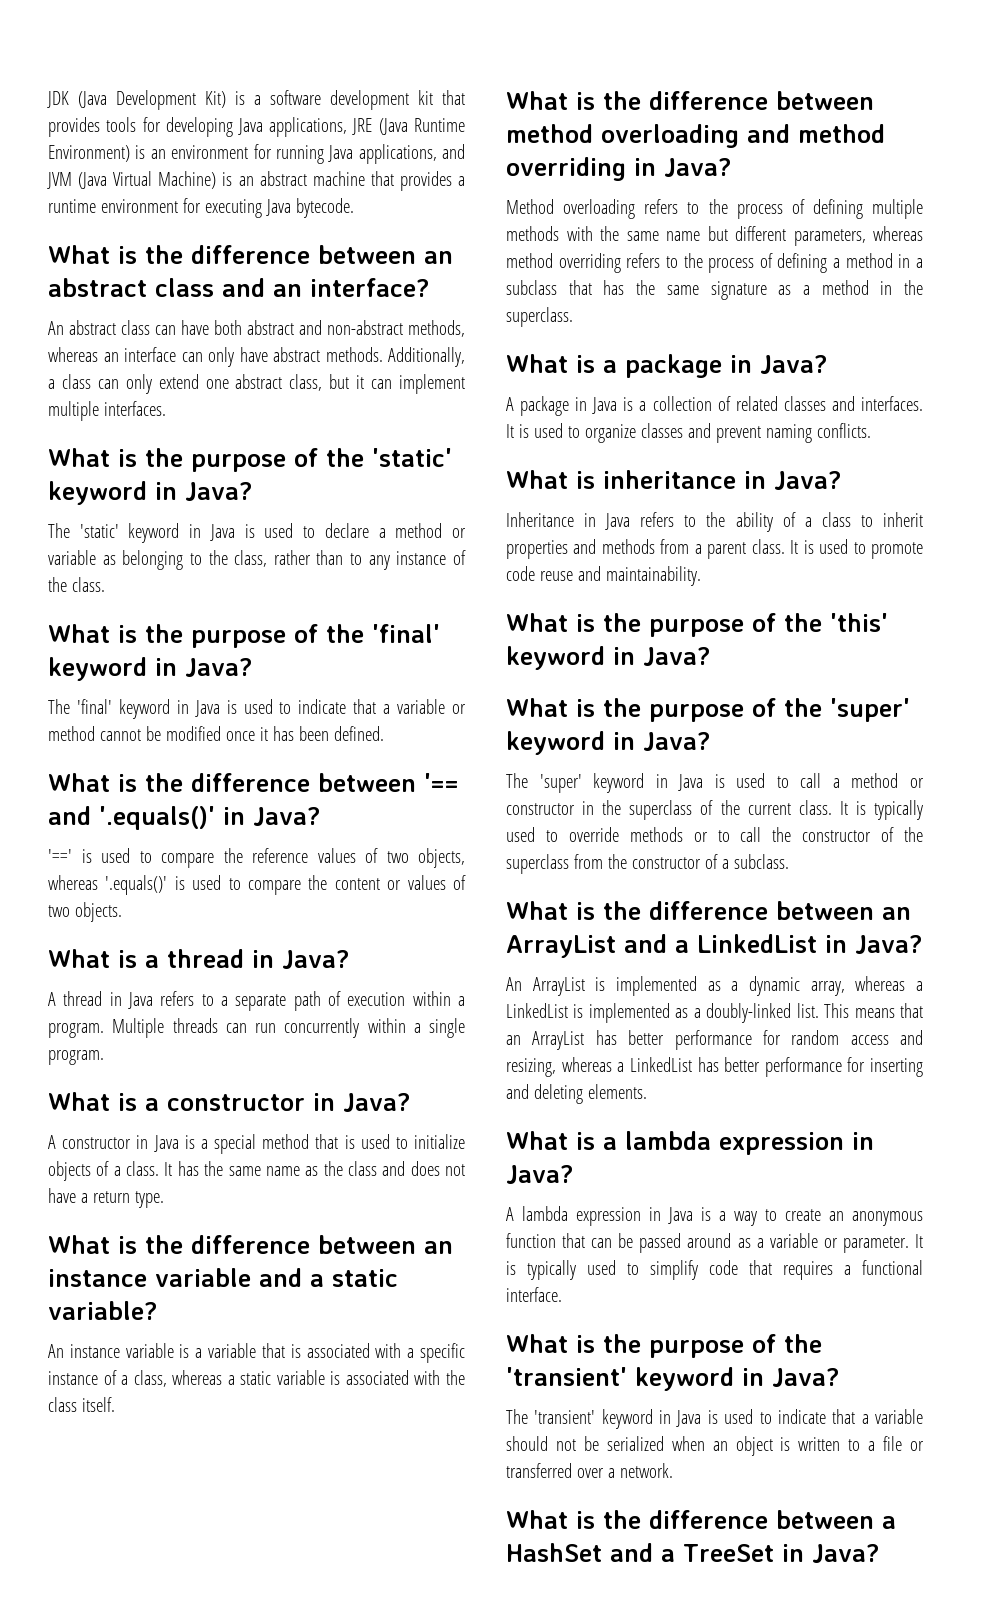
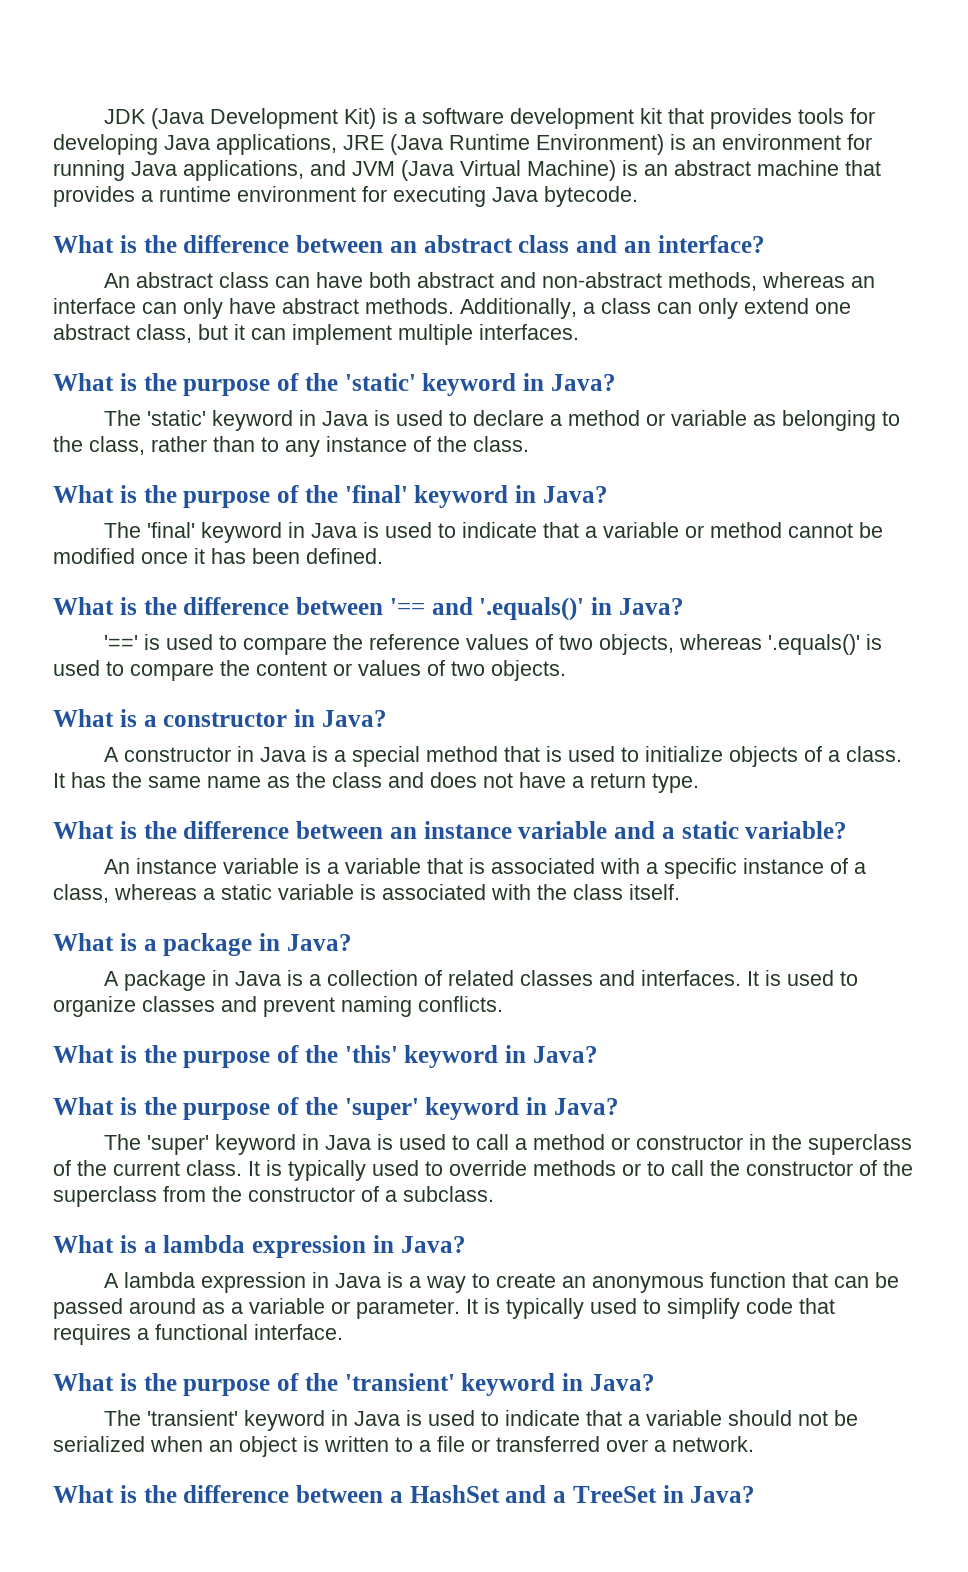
- What is a thread in Java?
- A thread in Java refers to a separate path of execution within a program. Multiple threads can run concurrently within a single program.
- What is the difference between method overloading and method overriding in Java?
- Method overloading refers to the process of defining multiple methods with the same name but different parameters, whereas method overriding refers to the process of defining a method in a subclass that has the same signature as a method in the superclass.
- What is inheritance in Java?
- Inheritance in Java refers to the ability of a class to inherit properties and methods from a parent class. It is used to promote code reuse and maintainability.
- What is the difference between an ArrayList and a LinkedList in Java?
- An ArrayList is implemented as a dynamic array, whereas a LinkedList is implemented as a doubly-linked list. This means that an ArrayList has better performance for random access and resizing, whereas a LinkedList has better performance for inserting and deleting elements.

